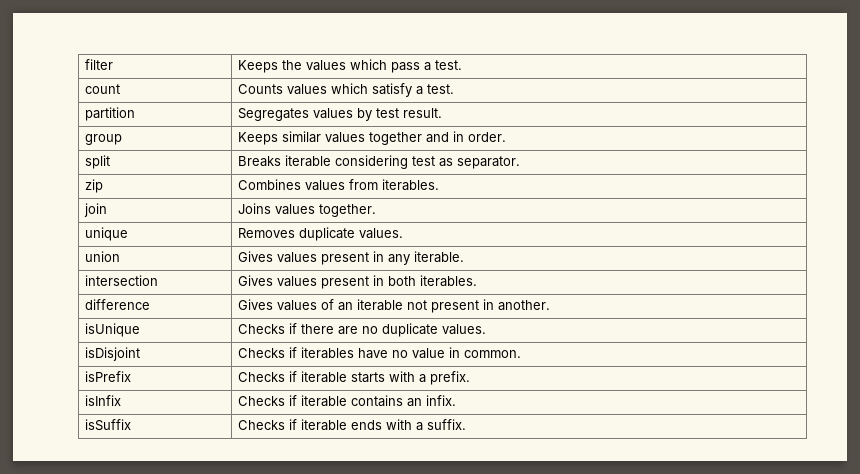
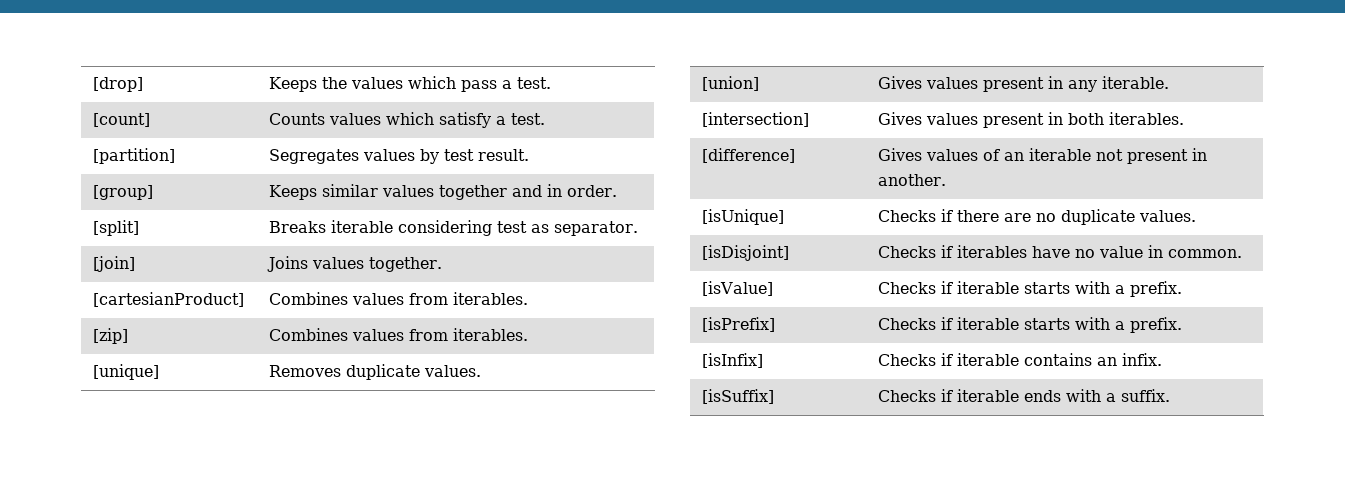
- filter | Keeps the values which pass a test.
+ [drop] | Keeps the values which pass a test.
- count | Counts values which satisfy a test.
+ [count] | Counts values which satisfy a test.
- partition | Segregates values by test result.
+ [partition] | Segregates values by test result.
- group | Keeps similar values together and in order.
+ [group] | Keeps similar values together and in order.
- split | Breaks iterable considering test as separator.
+ [split] | Breaks iterable considering test as separator.
- zip | Combines values from iterables.
- join | Joins values together.
- unique | Removes duplicate values.
+ [join] | Joins values together.
+ [cartesianProduct] | Combines values from iterables.
+ [zip] | Combines values from iterables.
+ [unique] | Removes duplicate values.
- union | Gives values present in any iterable.
+ [union] | Gives values present in any iterable.
- intersection | Gives values present in both iterables.
+ [intersection] | Gives values present in both iterables.
- difference | Gives values of an iterable not present in another.
+ [difference] | Gives values of an iterable not present in another.
- isUnique | Checks if there are no duplicate values.
+ [isUnique] | Checks if there are no duplicate values.
- isDisjoint | Checks if iterables have no value in common.
+ [isDisjoint] | Checks if iterables have no value in common.
- isPrefix | Checks if iterable starts with a prefix.
- isInfix | Checks if iterable contains an infix.
+ [isValue] | Checks if iterable starts with a prefix.
+ [isPrefix] | Checks if iterable starts with a prefix.
+ [isInfix] | Checks if iterable contains an infix.
- isSuffix | Checks if iterable ends with a suffix.
+ [isSuffix] | Checks if iterable ends with a suffix.

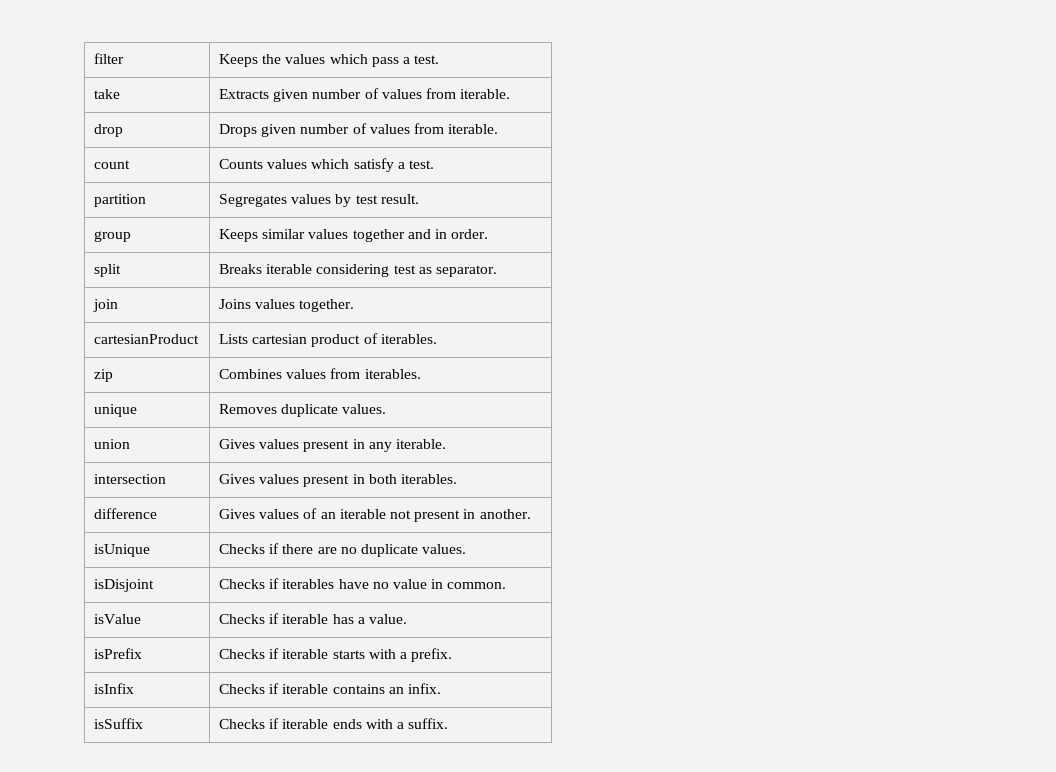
- [drop] | Keeps the values which pass a test.
+ filter | Keeps the values which pass a test.
- [count] | Counts values which satisfy a test.
+ take | Extracts given number of values from iterable.
+ drop | Drops given number of values from iterable.
+ count | Counts values which satisfy a test.
- [partition] | Segregates values by test result.
+ partition | Segregates values by test result.
- [group] | Keeps similar values together and in order.
+ group | Keeps similar values together and in order.
- [split] | Breaks iterable considering test as separator.
+ split | Breaks iterable considering test as separator.
- [join] | Joins values together.
+ join | Joins values together.
- [cartesianProduct] | Combines values from iterables.
- [zip] | Combines values from iterables.
- [unique] | Removes duplicate values.
+ cartesianProduct | Lists cartesian product of iterables.
+ zip | Combines values from iterables.
+ unique | Removes duplicate values.
- [union] | Gives values present in any iterable.
+ union | Gives values present in any iterable.
- [intersection] | Gives values present in both iterables.
+ intersection | Gives values present in both iterables.
- [difference] | Gives values of an iterable not present in another.
+ difference | Gives values of an iterable not present in another.
- [isUnique] | Checks if there are no duplicate values.
+ isUnique | Checks if there are no duplicate values.
- [isDisjoint] | Checks if iterables have no value in common.
+ isDisjoint | Checks if iterables have no value in common.
- [isValue] | Checks if iterable starts with a prefix.
- [isPrefix] | Checks if iterable starts with a prefix.
- [isInfix] | Checks if iterable contains an infix.
+ isValue | Checks if iterable has a value.
+ isPrefix | Checks if iterable starts with a prefix.
+ isInfix | Checks if iterable contains an infix.
- [isSuffix] | Checks if iterable ends with a suffix.
+ isSuffix | Checks if iterable ends with a suffix.

